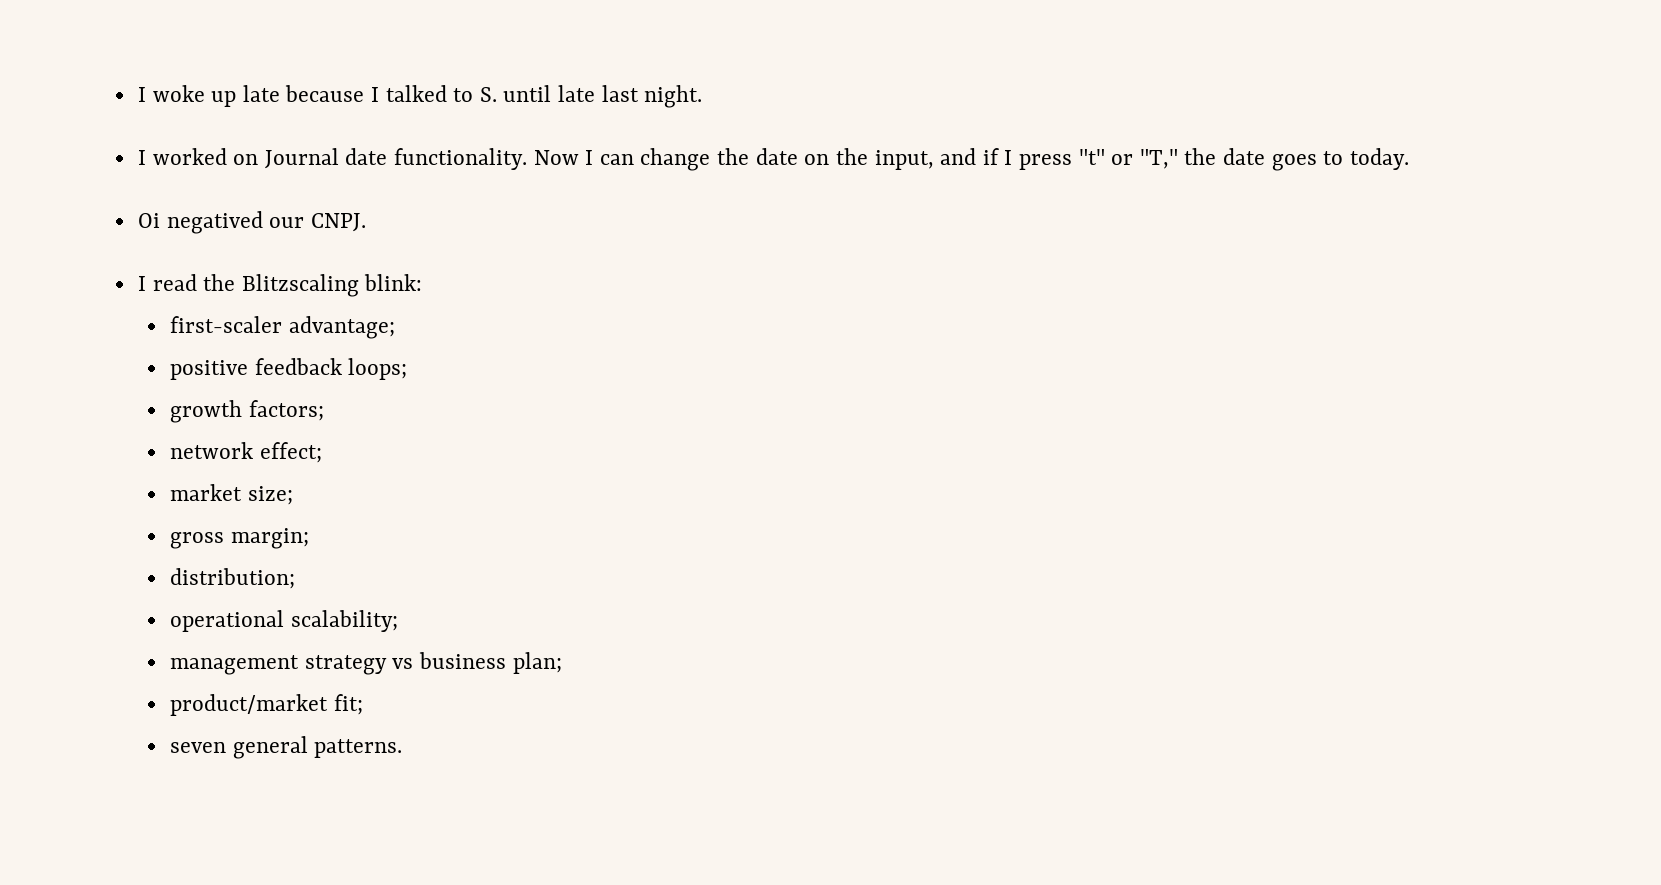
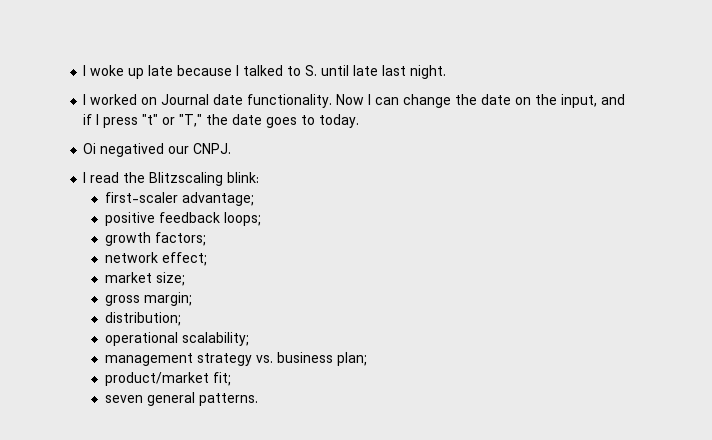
- management strategy vs business plan;
+ management strategy vs. business plan;

